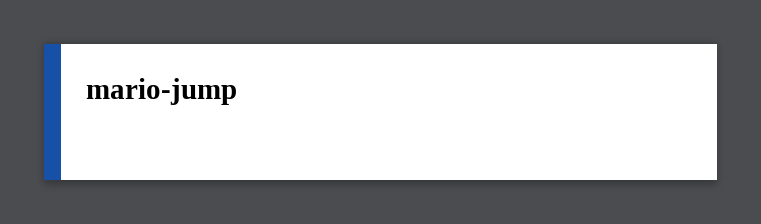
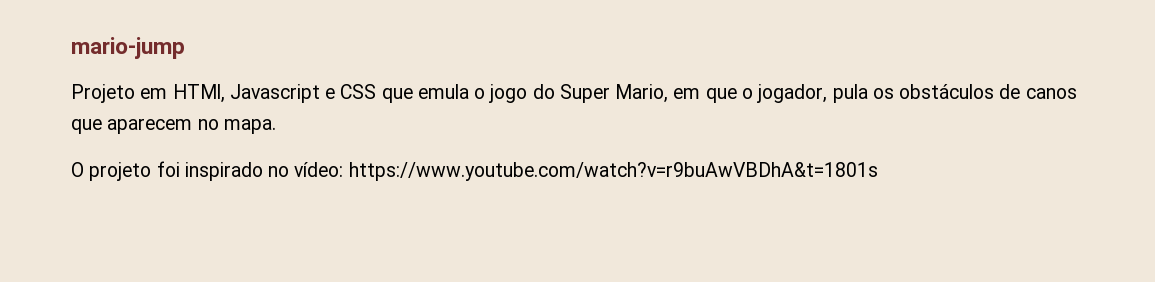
+ Projeto em HTMl, Javascript e CSS que emula o jogo do Super Mario, em que o jogador, pula os obstáculos de canos que aparecem no mapa.
+ O projeto foi inspirado no vídeo: https://www.youtube.com/watch?v=r9buAwVBDhA&t=1801s

